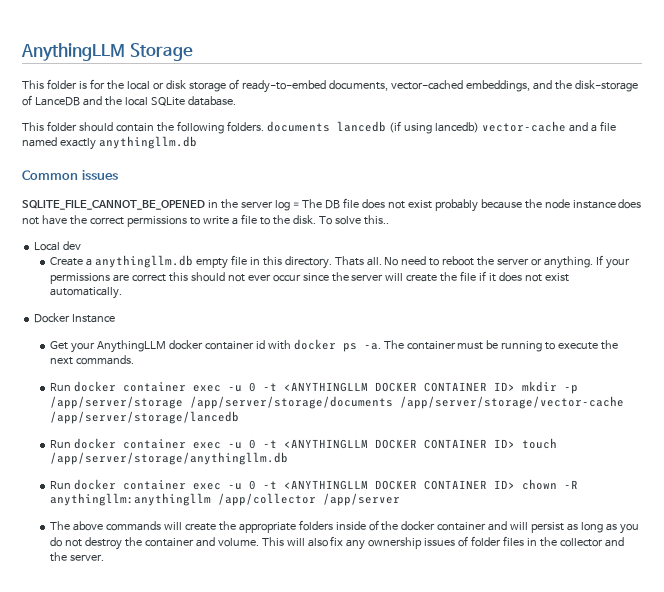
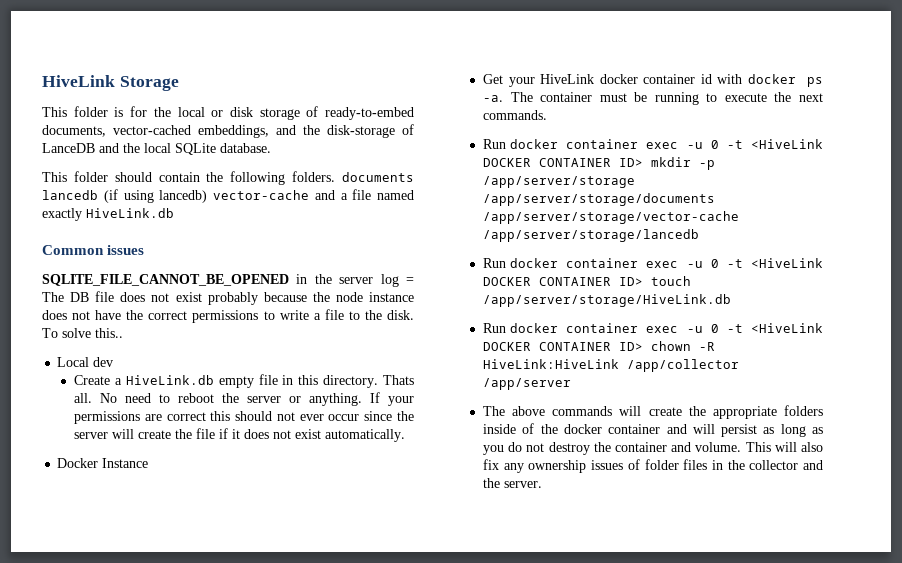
- AnythingLLM Storage
+ HiveLink Storage
- This folder should contain the following folders. documents lancedb (if using lancedb) vector-cache and a file named exactly anythingllm.db
+ This folder should contain the following folders. documents lancedb (if using lancedb) vector-cache and a file named exactly HiveLink.db
- Create a anythingllm.db empty file in this directory.
+ Create a HiveLink.db empty file in this directory.
- Get your AnythingLLM docker container id with docker ps -a.
+ Get your HiveLink docker container id with docker ps -a.
- Run docker container exec -u 0 -t <ANYTHINGLLM DOCKER CONTAINER ID> mkdir -p /app/server/storage /app/server/storage/documents /app/server/storage/vector-cache /app/server/storage/lancedb
+ Run docker container exec -u 0 -t <HiveLink DOCKER CONTAINER ID> mkdir -p /app/server/storage /app/server/storage/documents /app/server/storage/vector-cache /app/server/storage/lancedb
- Run docker container exec -u 0 -t <ANYTHINGLLM DOCKER CONTAINER ID> touch /app/server/storage/anythingllm.db
- Run docker container exec -u 0 -t <ANYTHINGLLM DOCKER CONTAINER ID> chown -R anythingllm:anythingllm /app/collector /app/server
+ Run docker container exec -u 0 -t <HiveLink DOCKER CONTAINER ID> touch /app/server/storage/HiveLink.db
+ Run docker container exec -u 0 -t <HiveLink DOCKER CONTAINER ID> chown -R HiveLink:HiveLink /app/collector /app/server

